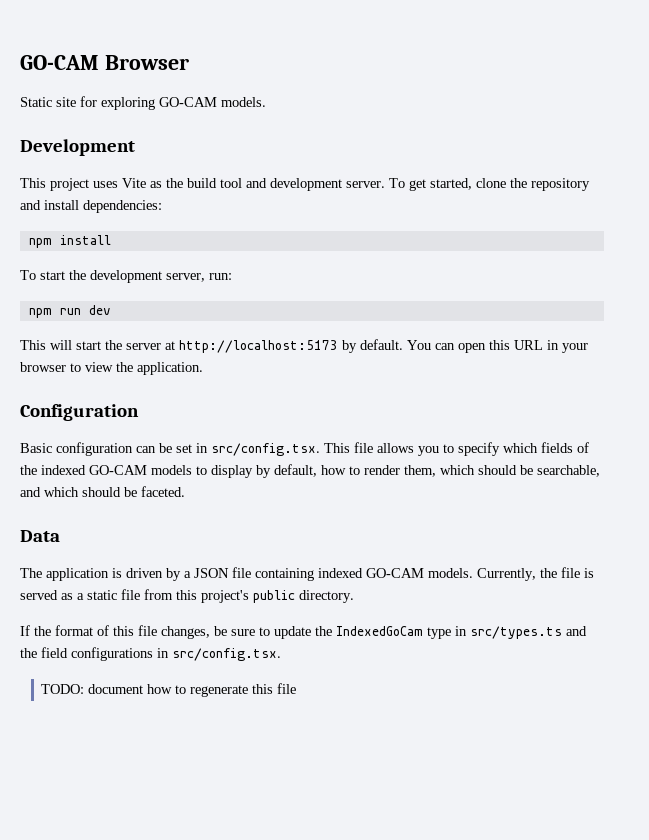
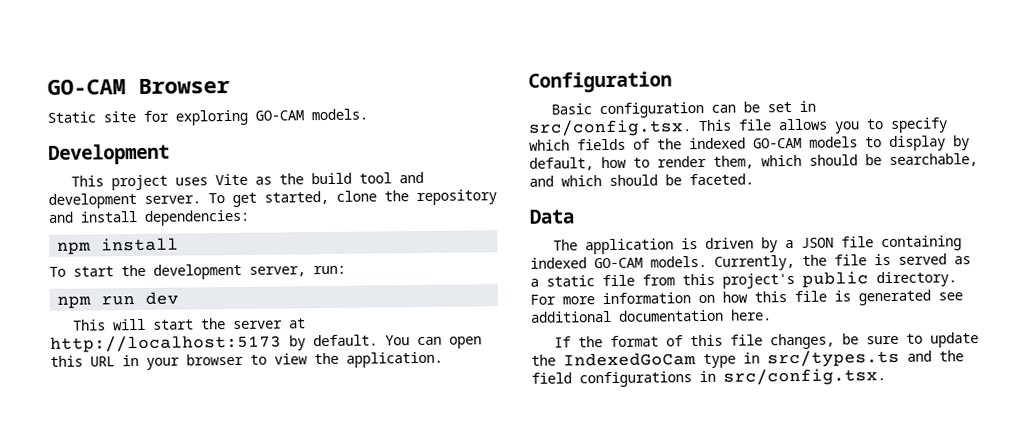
+ For more information on how this file is generated see additional documentation here.
- TODO: document how to regenerate this file

